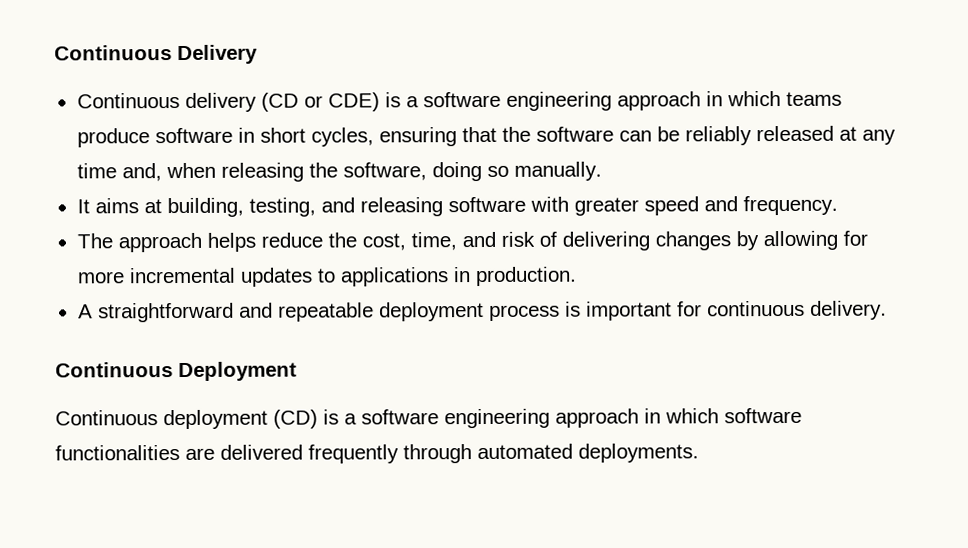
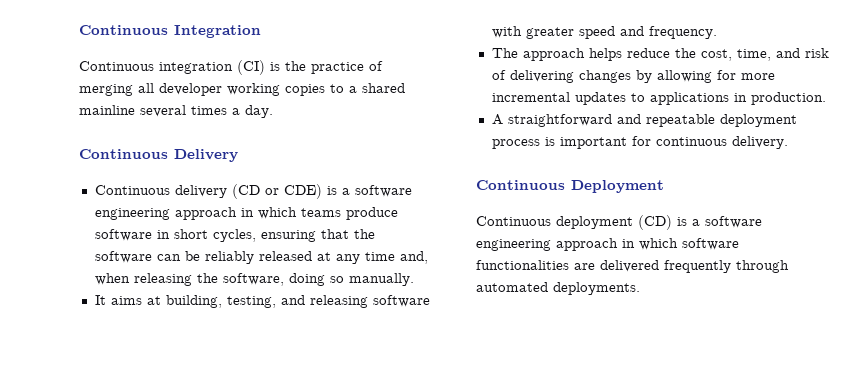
+ Continuous Integration
+ Continuous integration (CI) is the practice of merging all developer working copies to a shared mainline several times a day.

